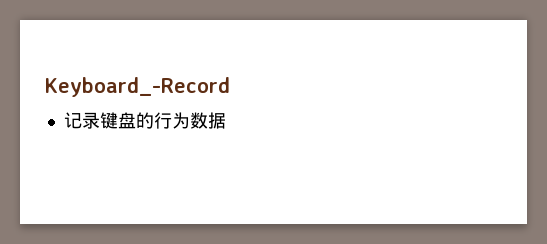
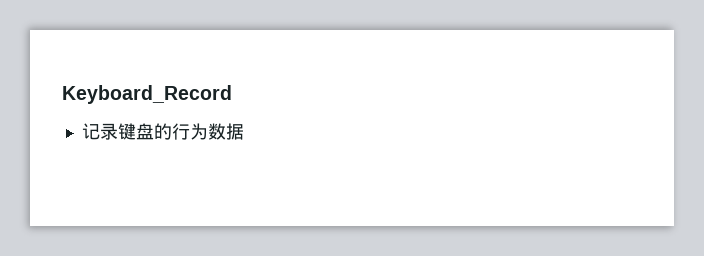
- Keyboard_-Record
+ Keyboard_Record

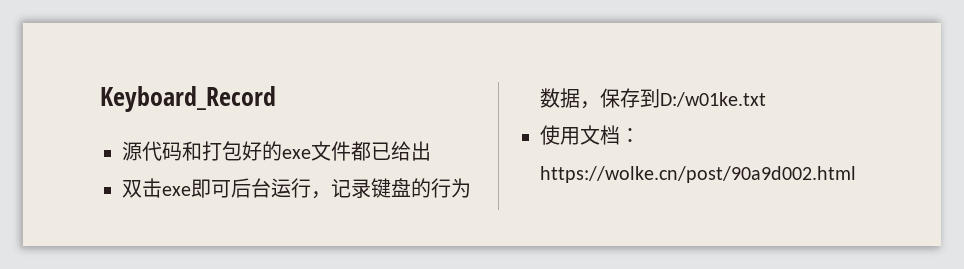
- 记录键盘的行为数据
+ 源代码和打包好的exe文件都已给出
+ 双击exe即可后台运行，记录键盘的行为数据，保存到D:/w01ke.txt
+ 使用文档：https://wolke.cn/post/90a9d002.html

